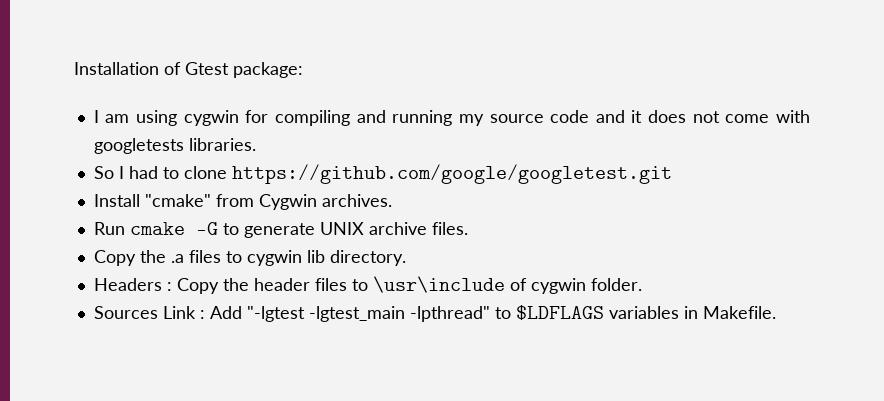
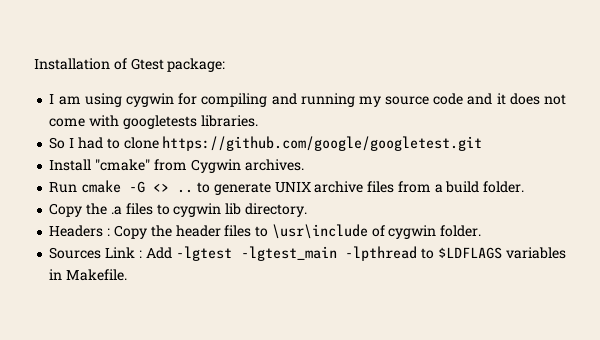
- Run cmake -G to generate UNIX archive files.
+ Run cmake -G <> .. to generate UNIX archive files from a build folder.
- Sources Link : Add "-lgtest -lgtest_main -lpthread" to $LDFLAGS variables in Makefile.
+ Sources Link : Add -lgtest -lgtest_main -lpthread to $LDFLAGS variables in Makefile.

